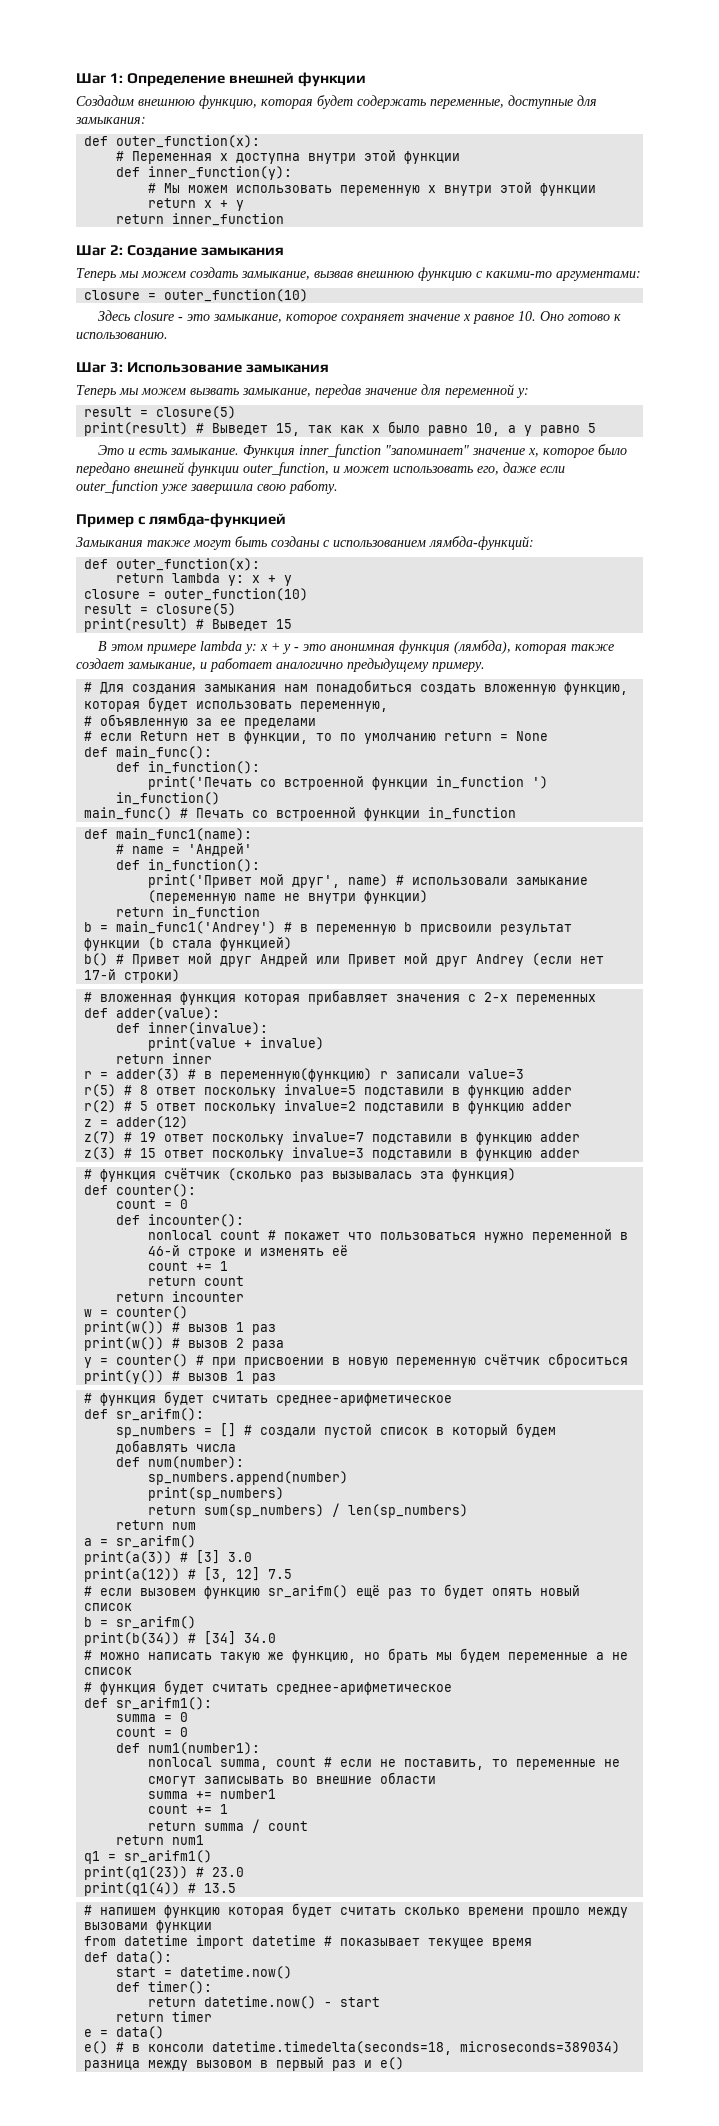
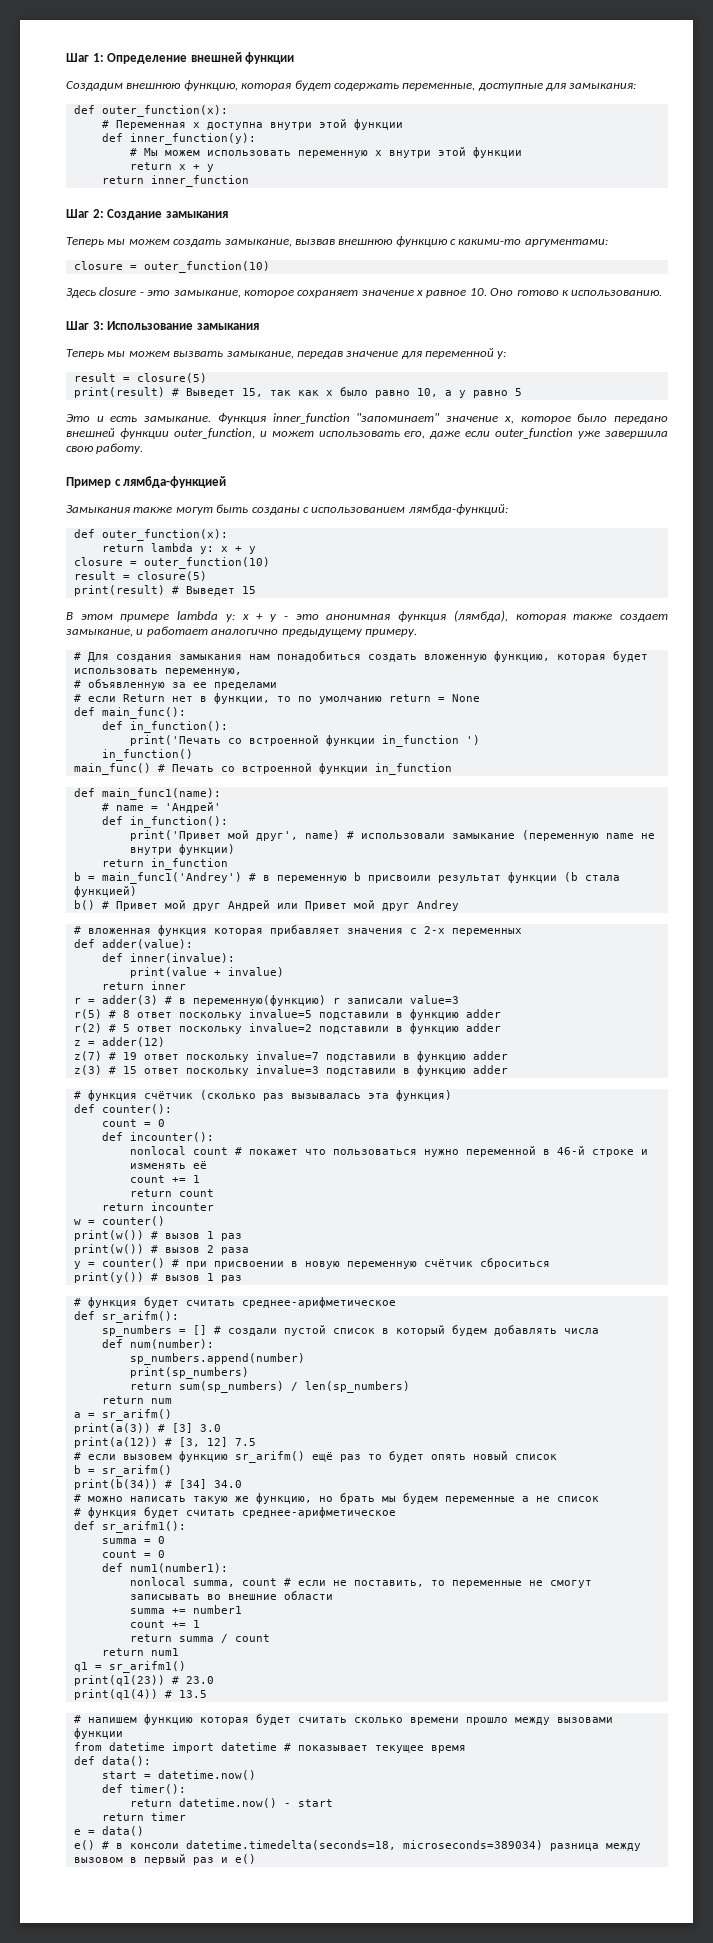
- b() # Привет мой друг Андрей или Привет мой друг Andrey (если нет 17-й строки)
+ b() # Привет мой друг Андрей или Привет мой друг Andrey

